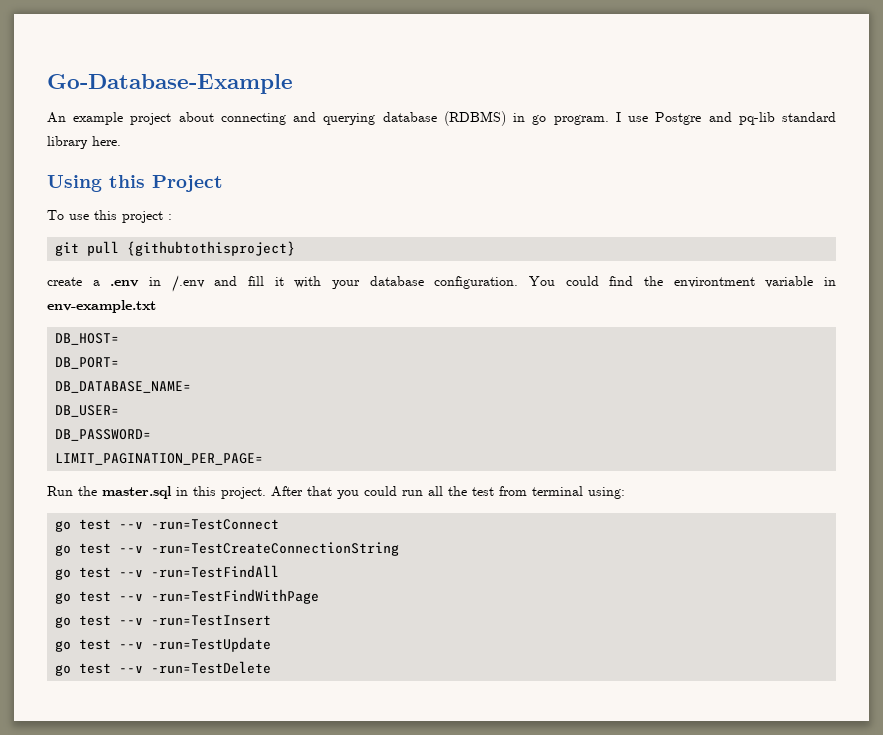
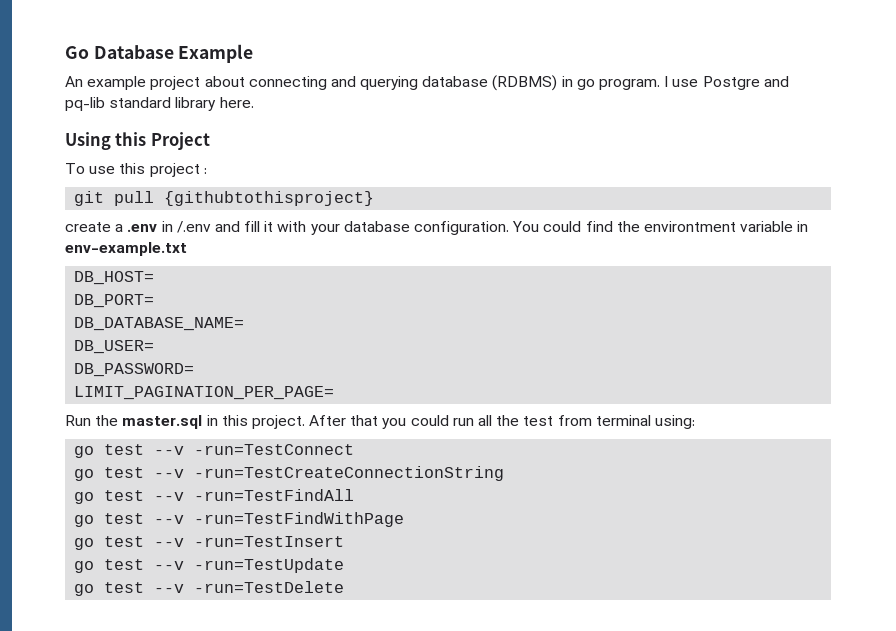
- Go-Database-Example
+ Go Database Example

